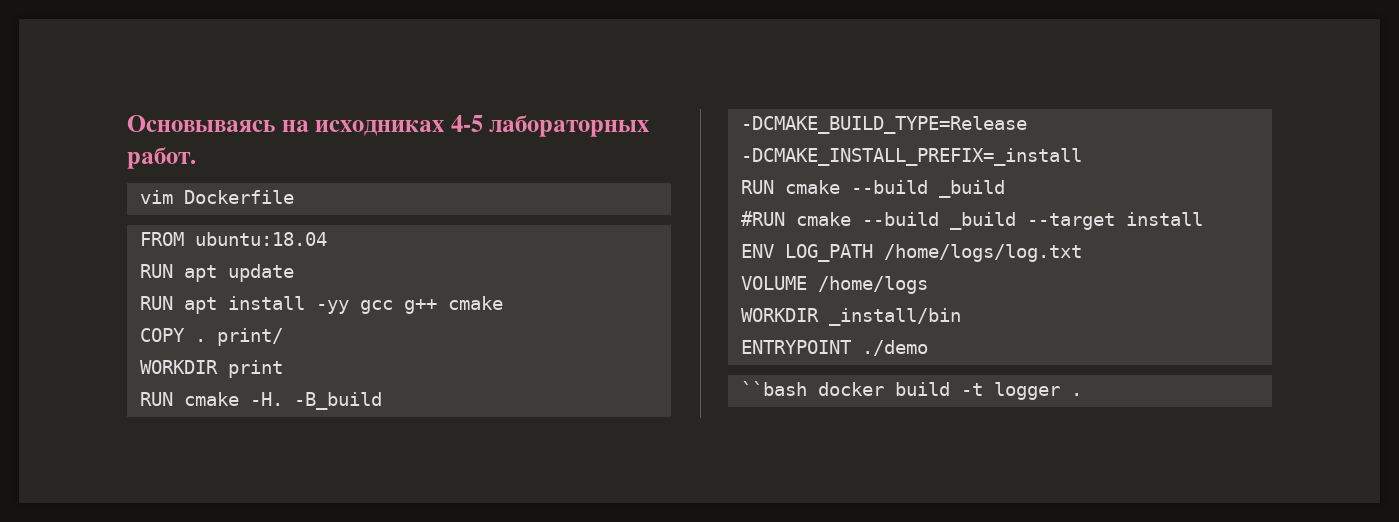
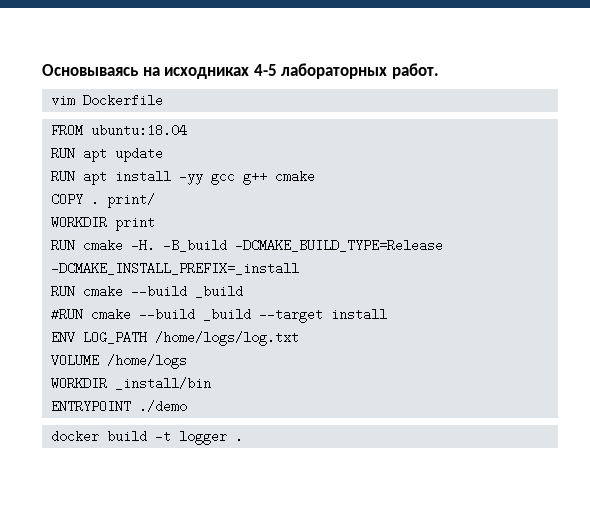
- ``bash docker build -t logger .
+ docker build -t logger .

